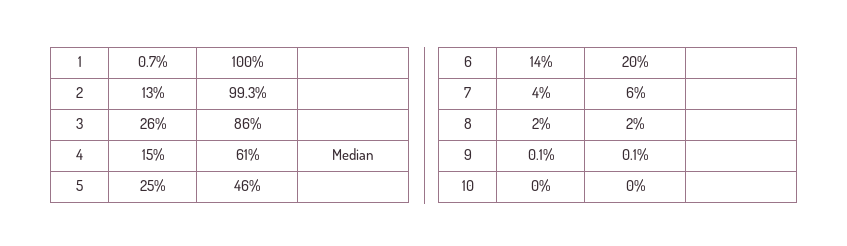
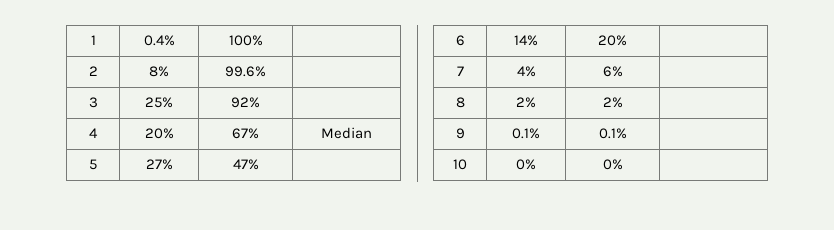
- 1 | 0.7% | 100% |
+ 1 | 0.4% | 100% |
- 2 | 13% | 99.3% |
+ 2 | 8% | 99.6% |
- 3 | 26% | 86% |
+ 3 | 25% | 92% |
- 4 | 15% | 61% | Median
+ 4 | 20% | 67% | Median
- 5 | 25% | 46% |
+ 5 | 27% | 47% |

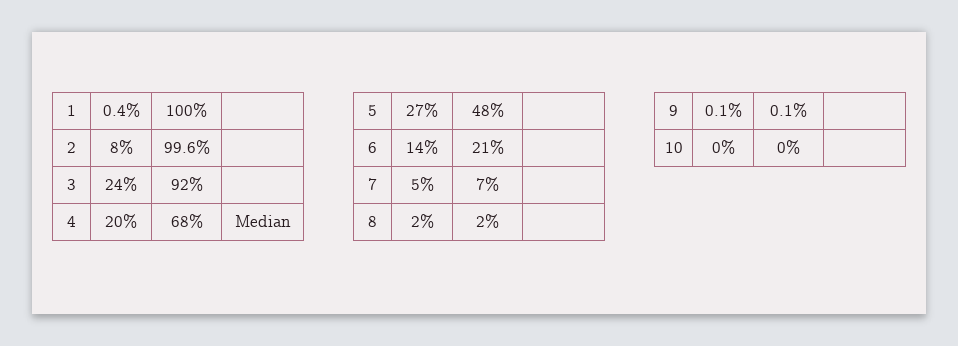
- 3 | 25% | 92% |
+ 3 | 24% | 92% |
- 4 | 20% | 67% | Median
+ 4 | 20% | 68% | Median
- 5 | 27% | 47% |
+ 5 | 27% | 48% |
- 6 | 14% | 20% |
+ 6 | 14% | 21% |
- 7 | 4% | 6% |
+ 7 | 5% | 7% |

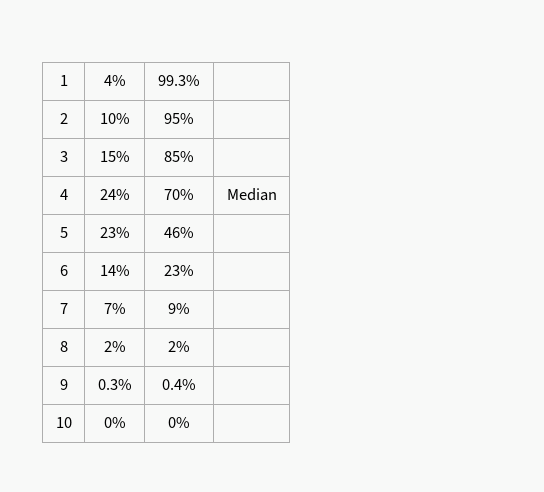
- 1 | 0.4% | 100% |
+ 1 | 4% | 99.3% |
- 2 | 8% | 99.6% |
+ 2 | 10% | 95% |
- 3 | 24% | 92% |
+ 3 | 15% | 85% |
- 4 | 20% | 68% | Median
+ 4 | 24% | 70% | Median
- 5 | 27% | 48% |
+ 5 | 23% | 46% |
- 6 | 14% | 21% |
+ 6 | 14% | 23% |
- 7 | 5% | 7% |
+ 7 | 7% | 9% |
- 9 | 0.1% | 0.1% |
+ 9 | 0.3% | 0.4% |

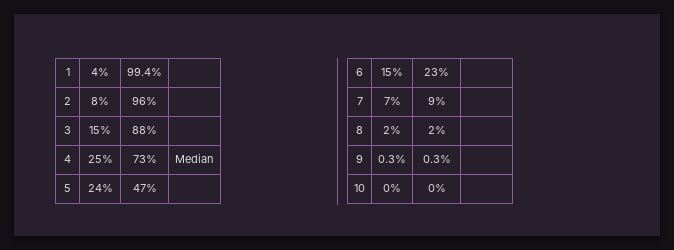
- 1 | 4% | 99.3% |
+ 1 | 4% | 99.4% |
- 2 | 10% | 95% |
+ 2 | 8% | 96% |
- 3 | 15% | 85% |
+ 3 | 15% | 88% |
- 4 | 24% | 70% | Median
+ 4 | 25% | 73% | Median
- 5 | 23% | 46% |
+ 5 | 24% | 47% |
- 6 | 14% | 23% |
+ 6 | 15% | 23% |
- 9 | 0.3% | 0.4% |
+ 9 | 0.3% | 0.3% |

